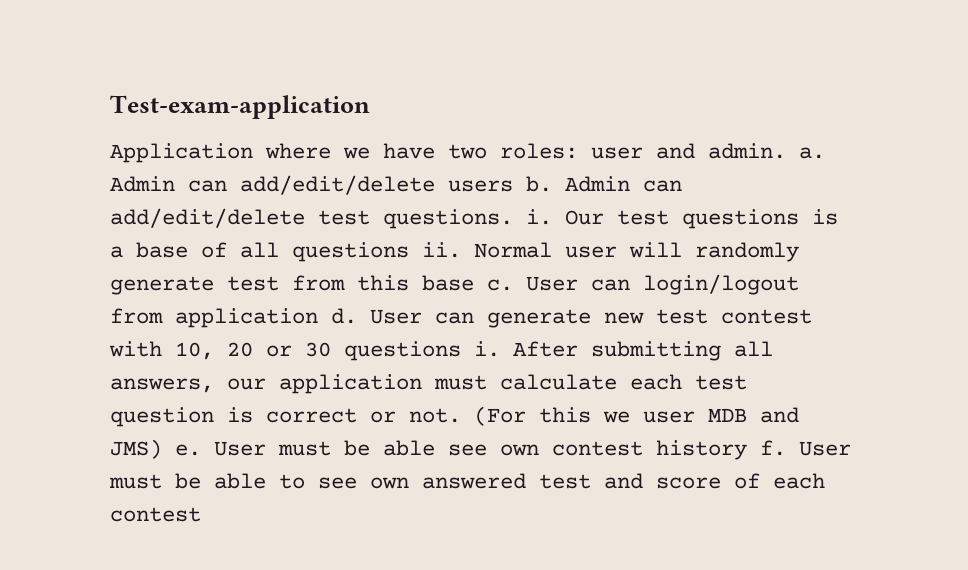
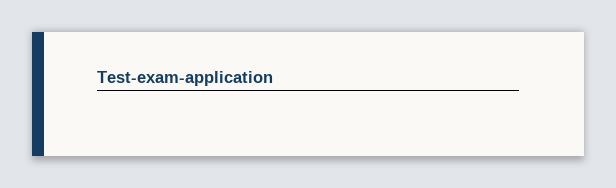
- Application where we have two roles: user and admin. a. Admin can add/edit/delete users b. Admin can add/edit/delete test questions. i. Our test questions is a base of all questions ii. Normal user will randomly generate test from this base c. User can login/logout from application d. User can generate new test contest with 10, 20 or 30 questions i. After submitting all answers, our application must calculate each test question is correct or not. (For this we user MDB and JMS) e. User must be able see own contest history f. User must be able to see own answered test and score of each contest

